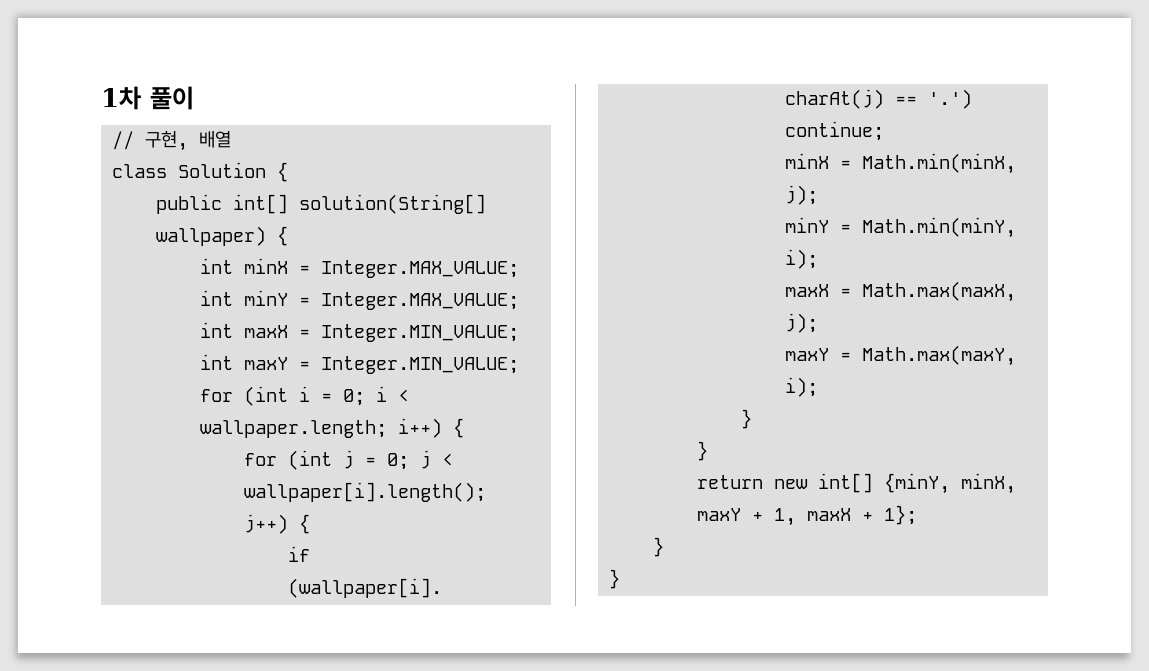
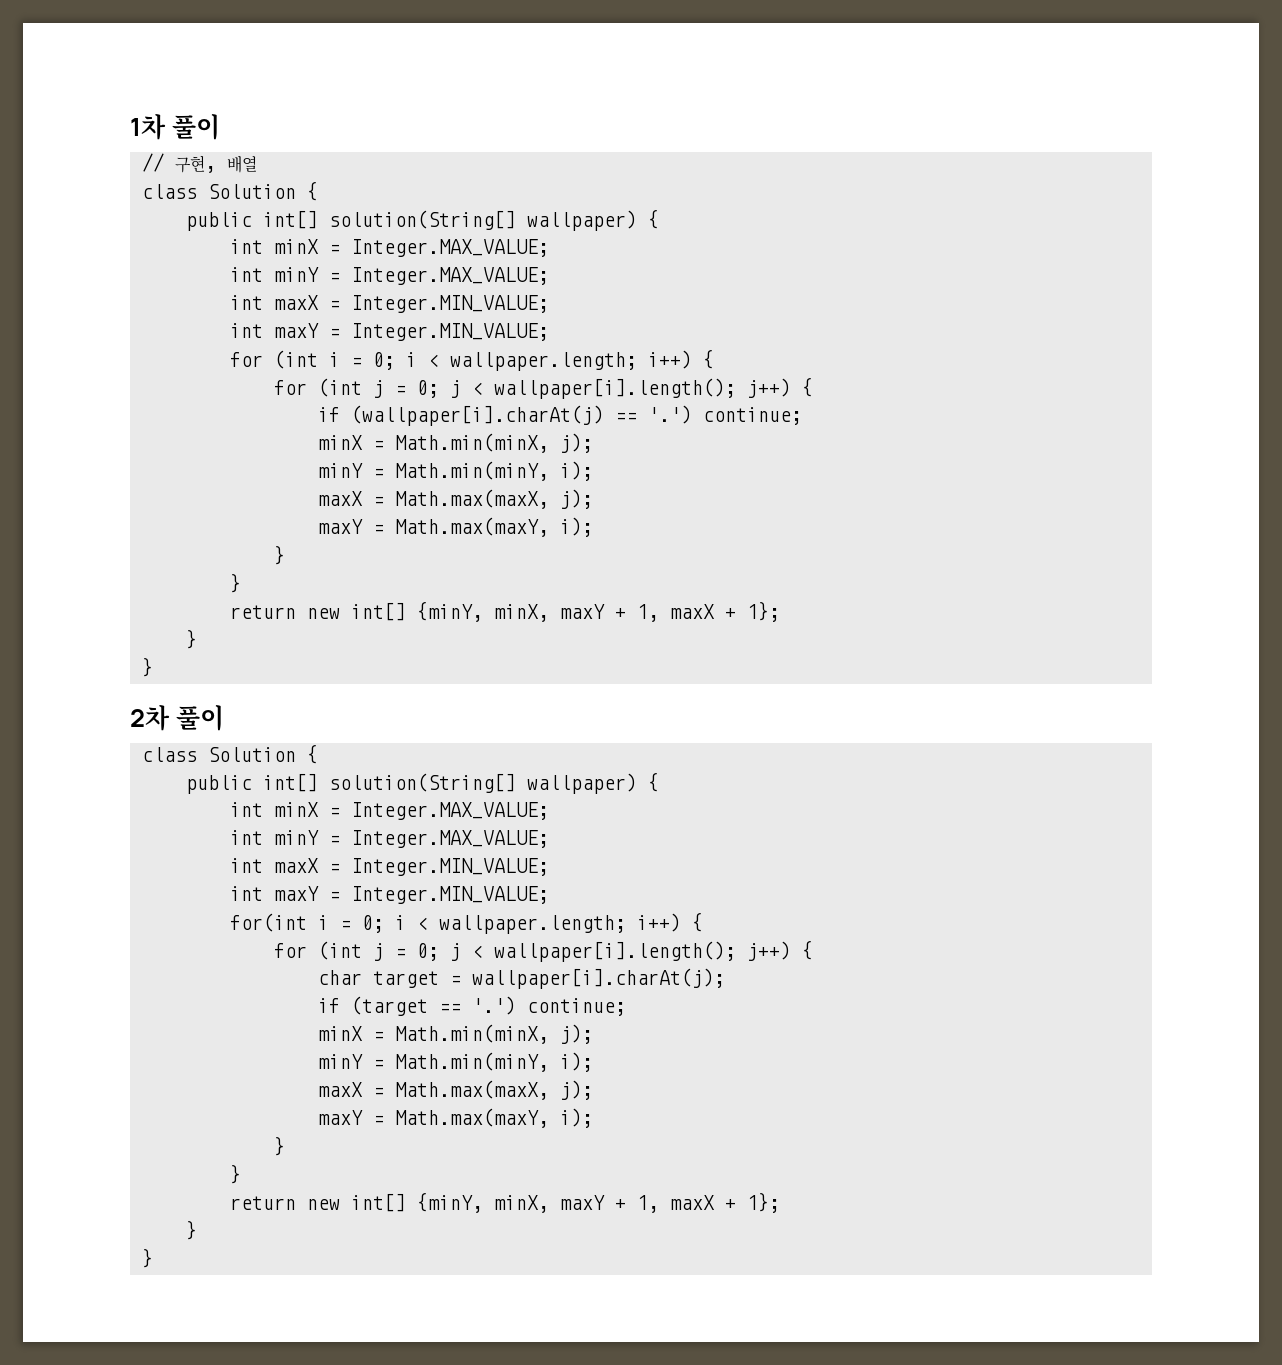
+ 2차 풀이
+ class Solution {
+ public int[] solution(String[] wallpaper) {
+ int minX = Integer.MAX_VALUE;
+ int minY = Integer.MAX_VALUE;
+ int maxX = Integer.MIN_VALUE;
+ int maxY = Integer.MIN_VALUE;
+ for(int i = 0; i < wallpaper.length; i++) {
+ for (int j = 0; j < wallpaper[i].length(); j++) {
+ char target = wallpaper[i].charAt(j);
+ if (target == '.') continue;
+ minX = Math.min(minX, j);
+ minY = Math.min(minY, i);
+ maxX = Math.max(maxX, j);
+ maxY = Math.max(maxY, i);
+ }
+ }
+ return new int[] {minY, minX, maxY + 1, maxX + 1};
+ }
+ }

